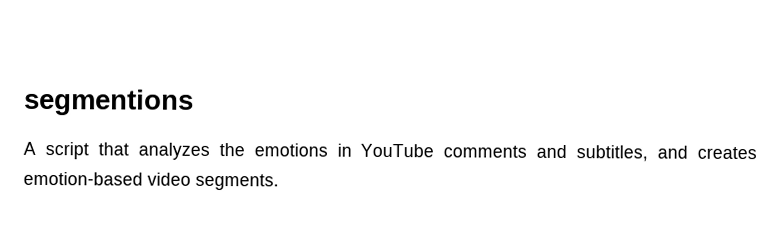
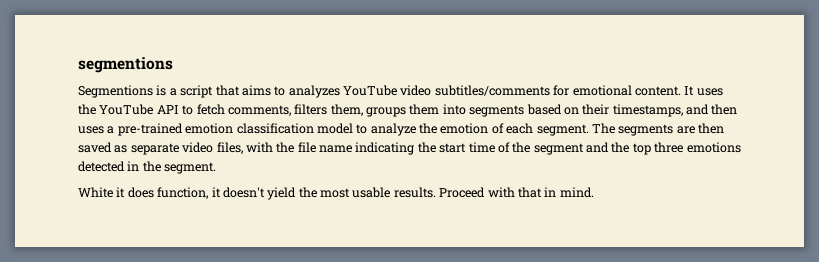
- A script that analyzes the emotions in YouTube comments and subtitles, and creates emotion-based video segments.
+ Segmentions is a script that aims to analyzes YouTube video subtitles/comments for emotional content. It uses the YouTube API to fetch comments, filters them, groups them into segments based on their timestamps, and then uses a pre-trained emotion classification model to analyze the emotion of each segment. The segments are then saved as separate video files, with the file name indicating the start time of the segment and the top three emotions detected in the segment.
+ White it does function, it doesn't yield the most usable results. Proceed with that in mind.

